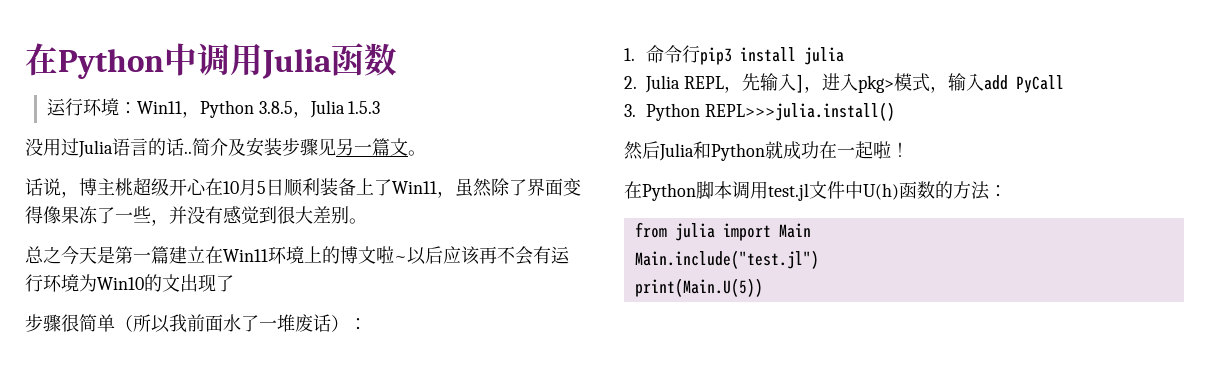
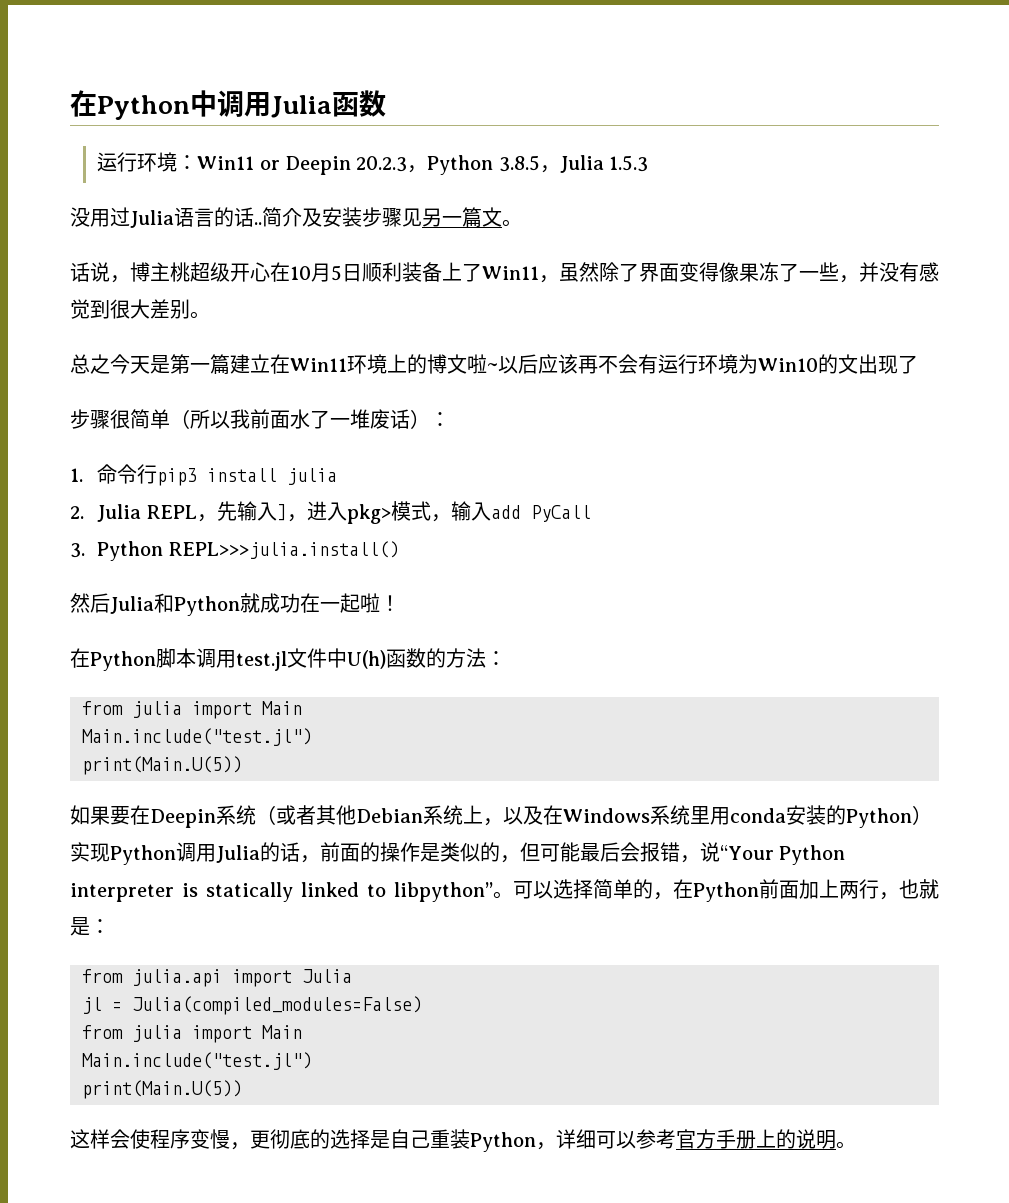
- 运行环境：Win11，Python 3.8.5，Julia 1.5.3
+ 运行环境：Win11 or Deepin 20.2.3，Python 3.8.5，Julia 1.5.3
+ 如果要在Deepin系统（或者其他Debian系统上，以及在Windows系统里用conda安装的Python）实现Python调用Julia的话，前面的操作是类似的，但可能最后会报错，说“Your Python interpreter is statically linked to libpython”。可以选择简单的，在Python前面加上两行，也就是：
+ from julia.api import Julia
+ jl = Julia(compiled_modules=False)
+ from julia import Main
+ Main.include("test.jl")
+ print(Main.U(5))
+ 这样会使程序变慢，更彻底的选择是自己重装Python，详细可以参考官方手册上的说明。

